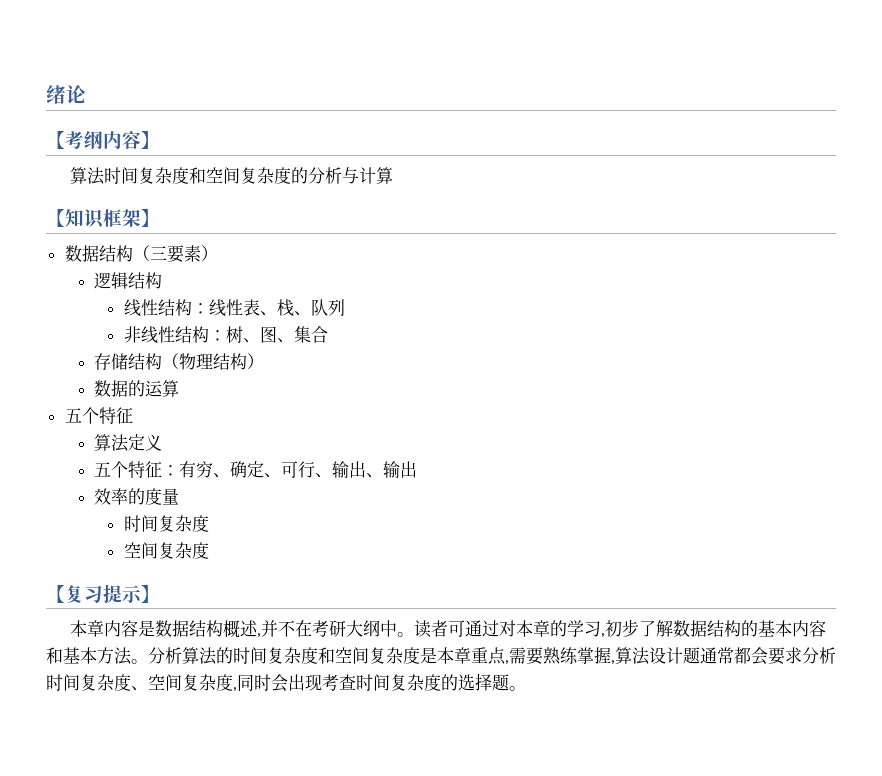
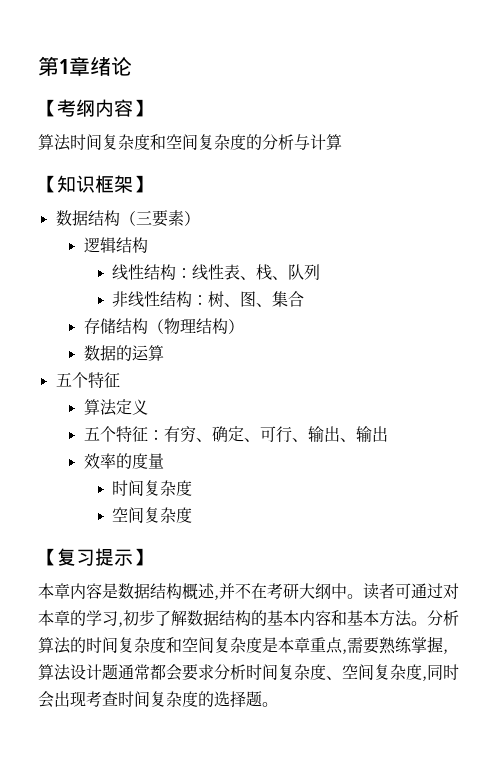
- 绪论
+ 第1章绪论

